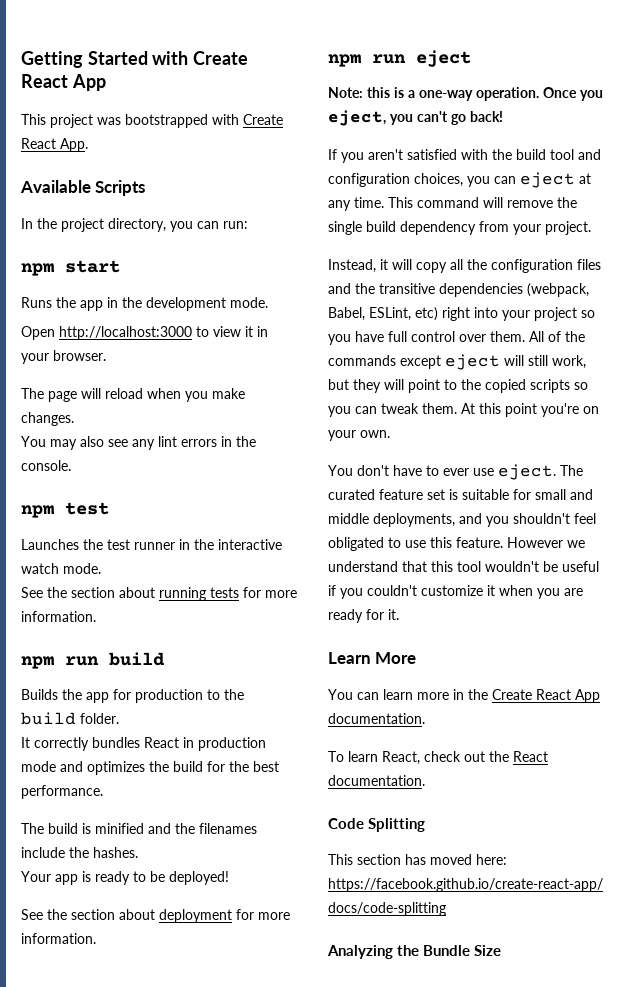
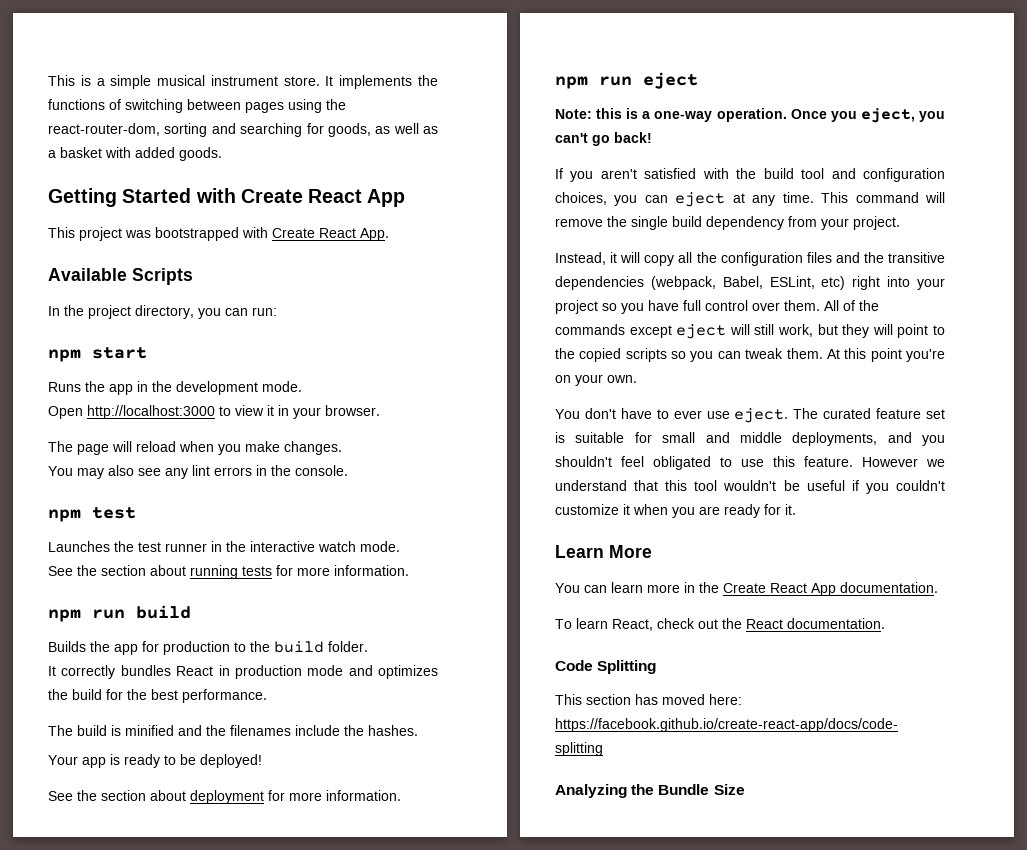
+ This is a simple musical instrument store. It implements the functions of switching between pages using the react-router-dom, sorting and searching for goods, as well as a basket with added goods.

